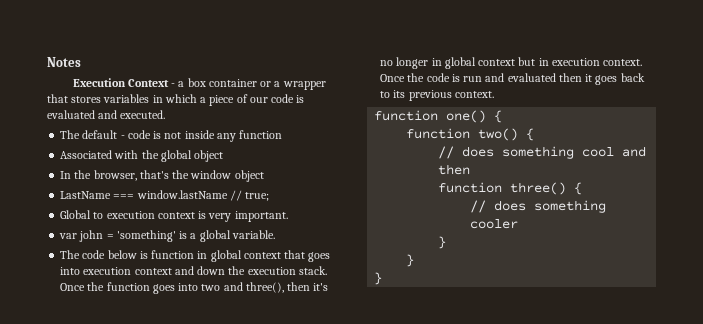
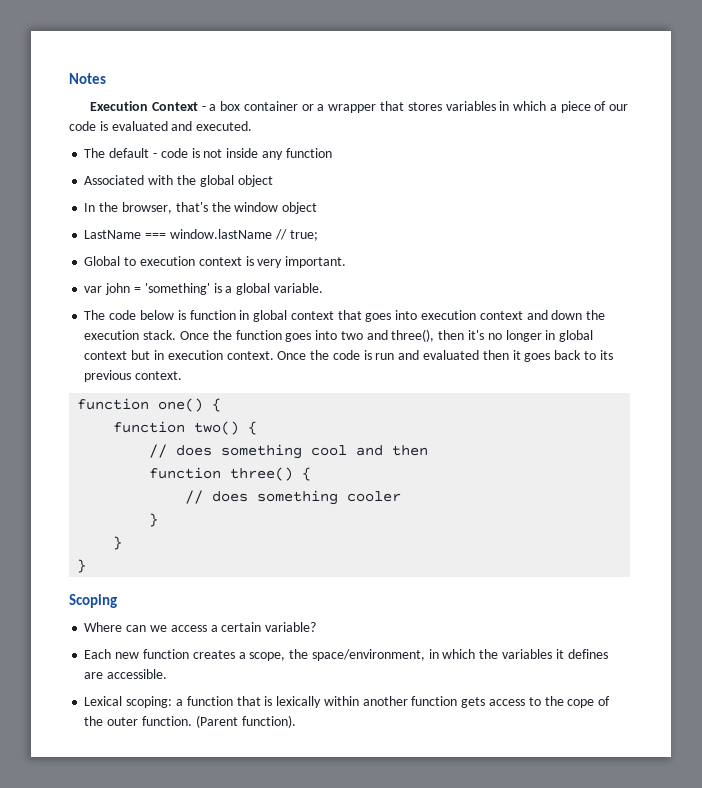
+ Scoping
+ Where can we access a certain variable?
+ Each new function creates a scope, the space/environment, in which the variables it defines are accessible.
+ Lexical scoping: a function that is lexically within another function gets access to the cope of the outer function. (Parent function).

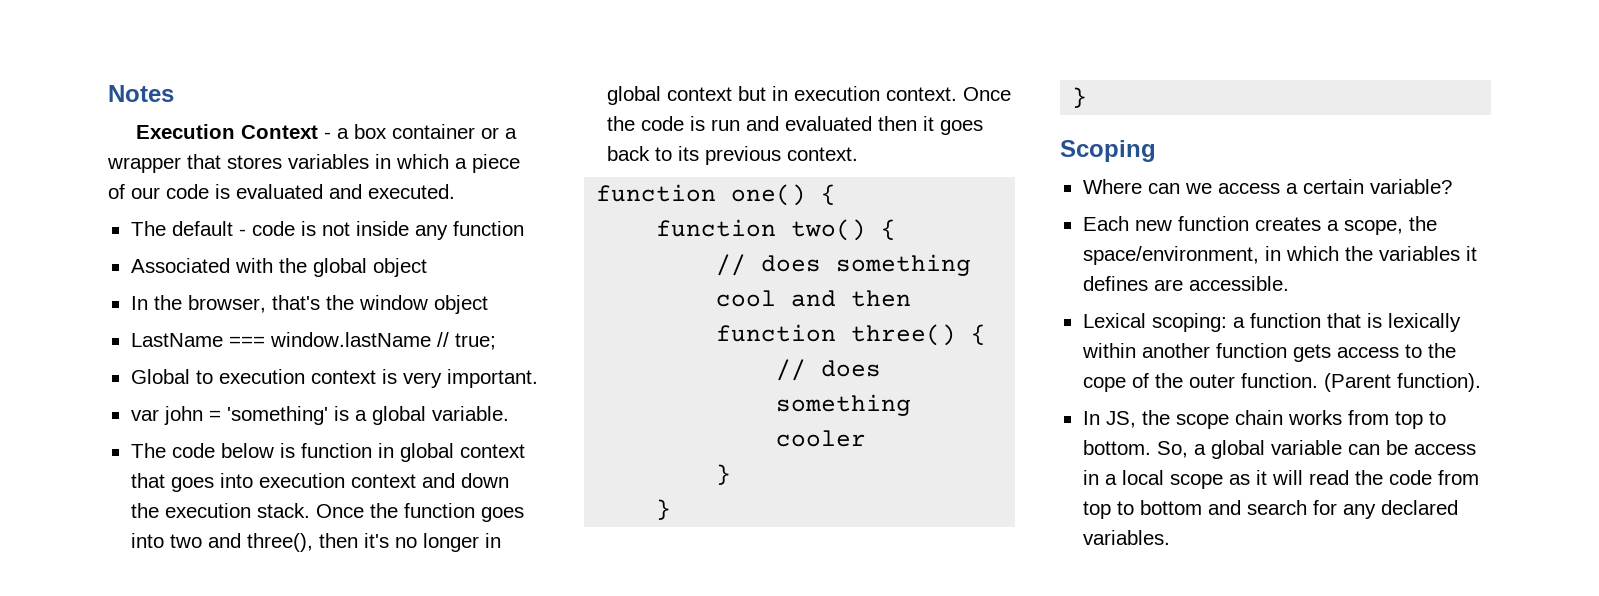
+ In JS, the scope chain works from top to bottom. So, a global variable can be access in a local scope as it will read the code from top to bottom and search for any declared variables.

